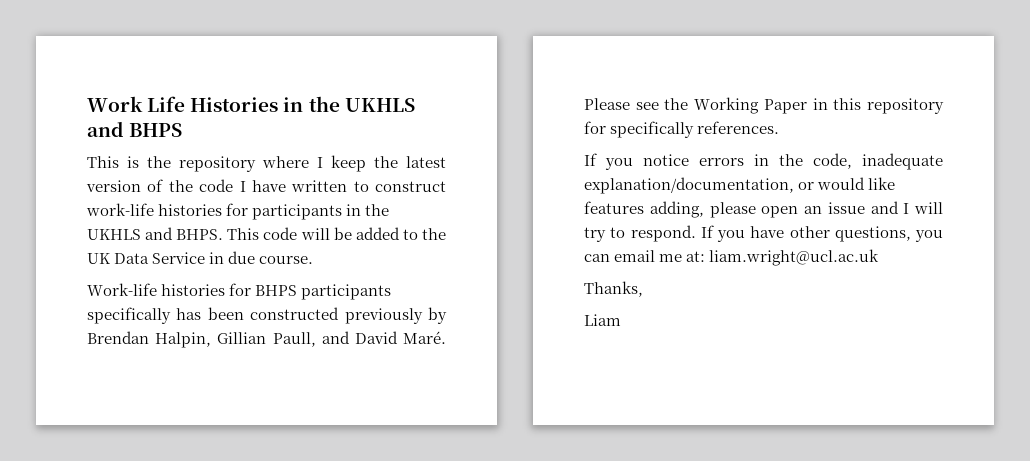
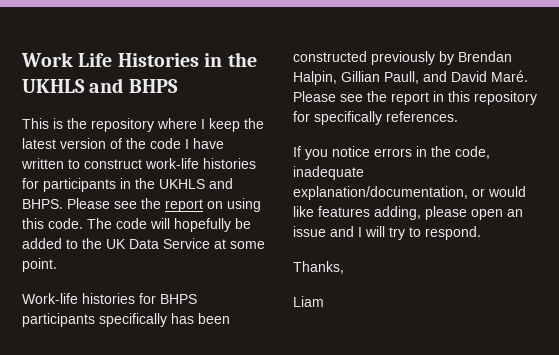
- This code will be added to the UK Data Service in due course.
+ Please see the report on using this code. The code will hopefully be added to the UK Data Service at some point.
- Please see the Working Paper in this repository for specifically references.
+ Please see the report in this repository for specifically references.
- If you have other questions, you can email me at: liam.wright@ucl.ac.uk

